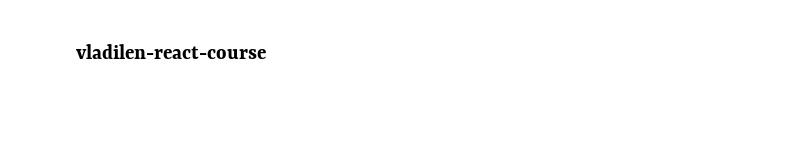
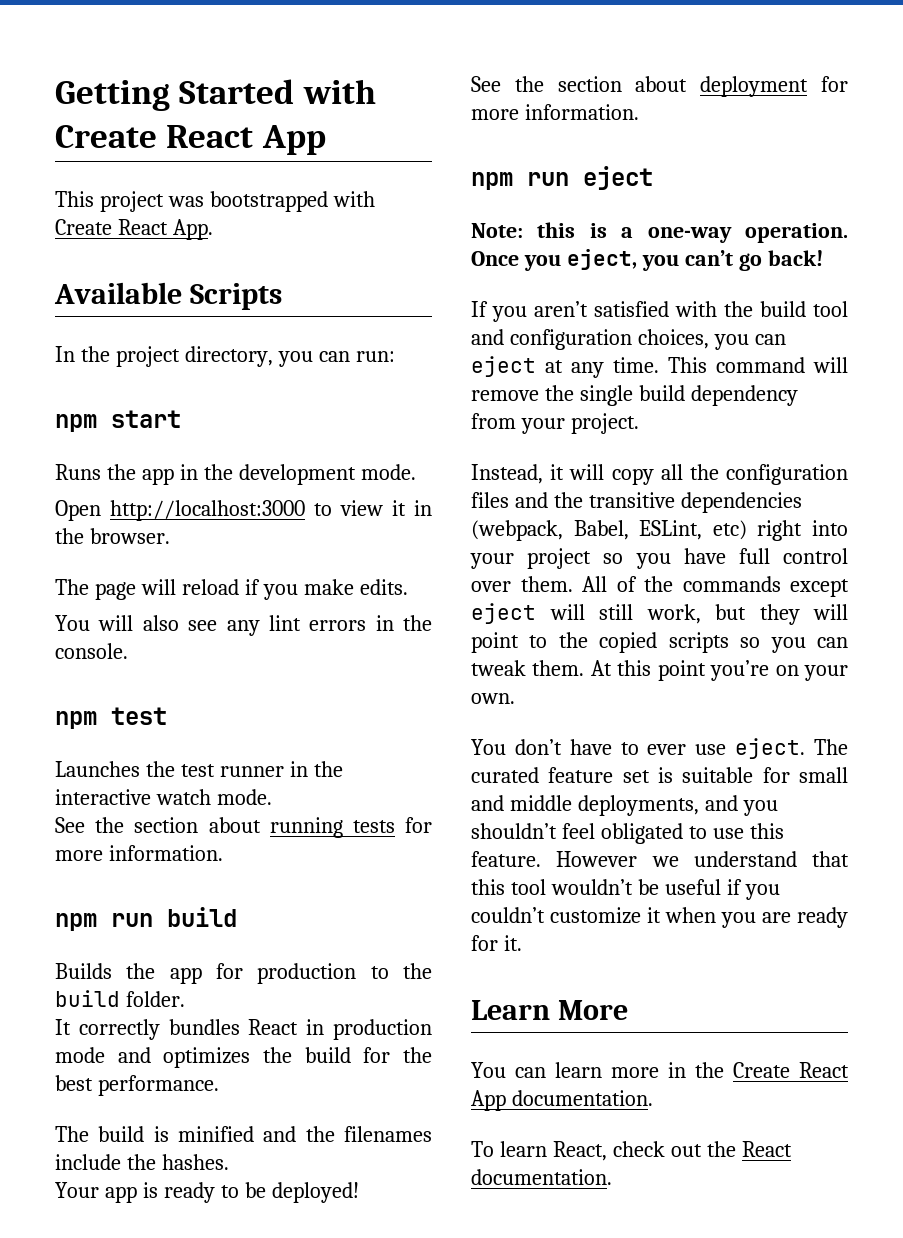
- vladilen-react-course
+ Getting Started with Create React App
+ This project was bootstrapped with Create React App.
+ Available Scripts
+ In the project directory, you can run:
+ npm start
+ Runs the app in the development mode.
+ Open http://localhost:3000 to view it in the browser.
+ The page will reload if you make edits.
+ You will also see any lint errors in the console.
+ npm test
+ Launches the test runner in the interactive watch mode.
+ See the section about running tests for more information.
+ npm run build
+ Builds the app for production to the build folder.
+ It correctly bundles React in production mode and optimizes the build for the best performance.
+ The build is minified and the filenames include the hashes.
+ Your app is ready to be deployed!
+ See the section about deployment for more information.
+ npm run eject
+ Note: this is a one-way operation. Once you eject, you can’t go back!
+ If you aren’t satisfied with the build tool and configuration choices, you can eject at any time. This command will remove the single build dependency from your project.
+ Instead, it will copy all the configuration files and the transitive dependencies (webpack, Babel, ESLint, etc) right into your project so you have full control over them. All of the commands except eject will still work, but they will point to the copied scripts so you can tweak them. At this point you’re on your own.
+ You don’t have to ever use eject. The curated feature set is suitable for small and middle deployments, and you shouldn’t feel obligated to use this feature. However we understand that this tool wouldn’t be useful if you couldn’t customize it when you are ready for it.
+ Learn More
+ You can learn more in the Create React App documentation.
+ To learn React, check out the React documentation.

